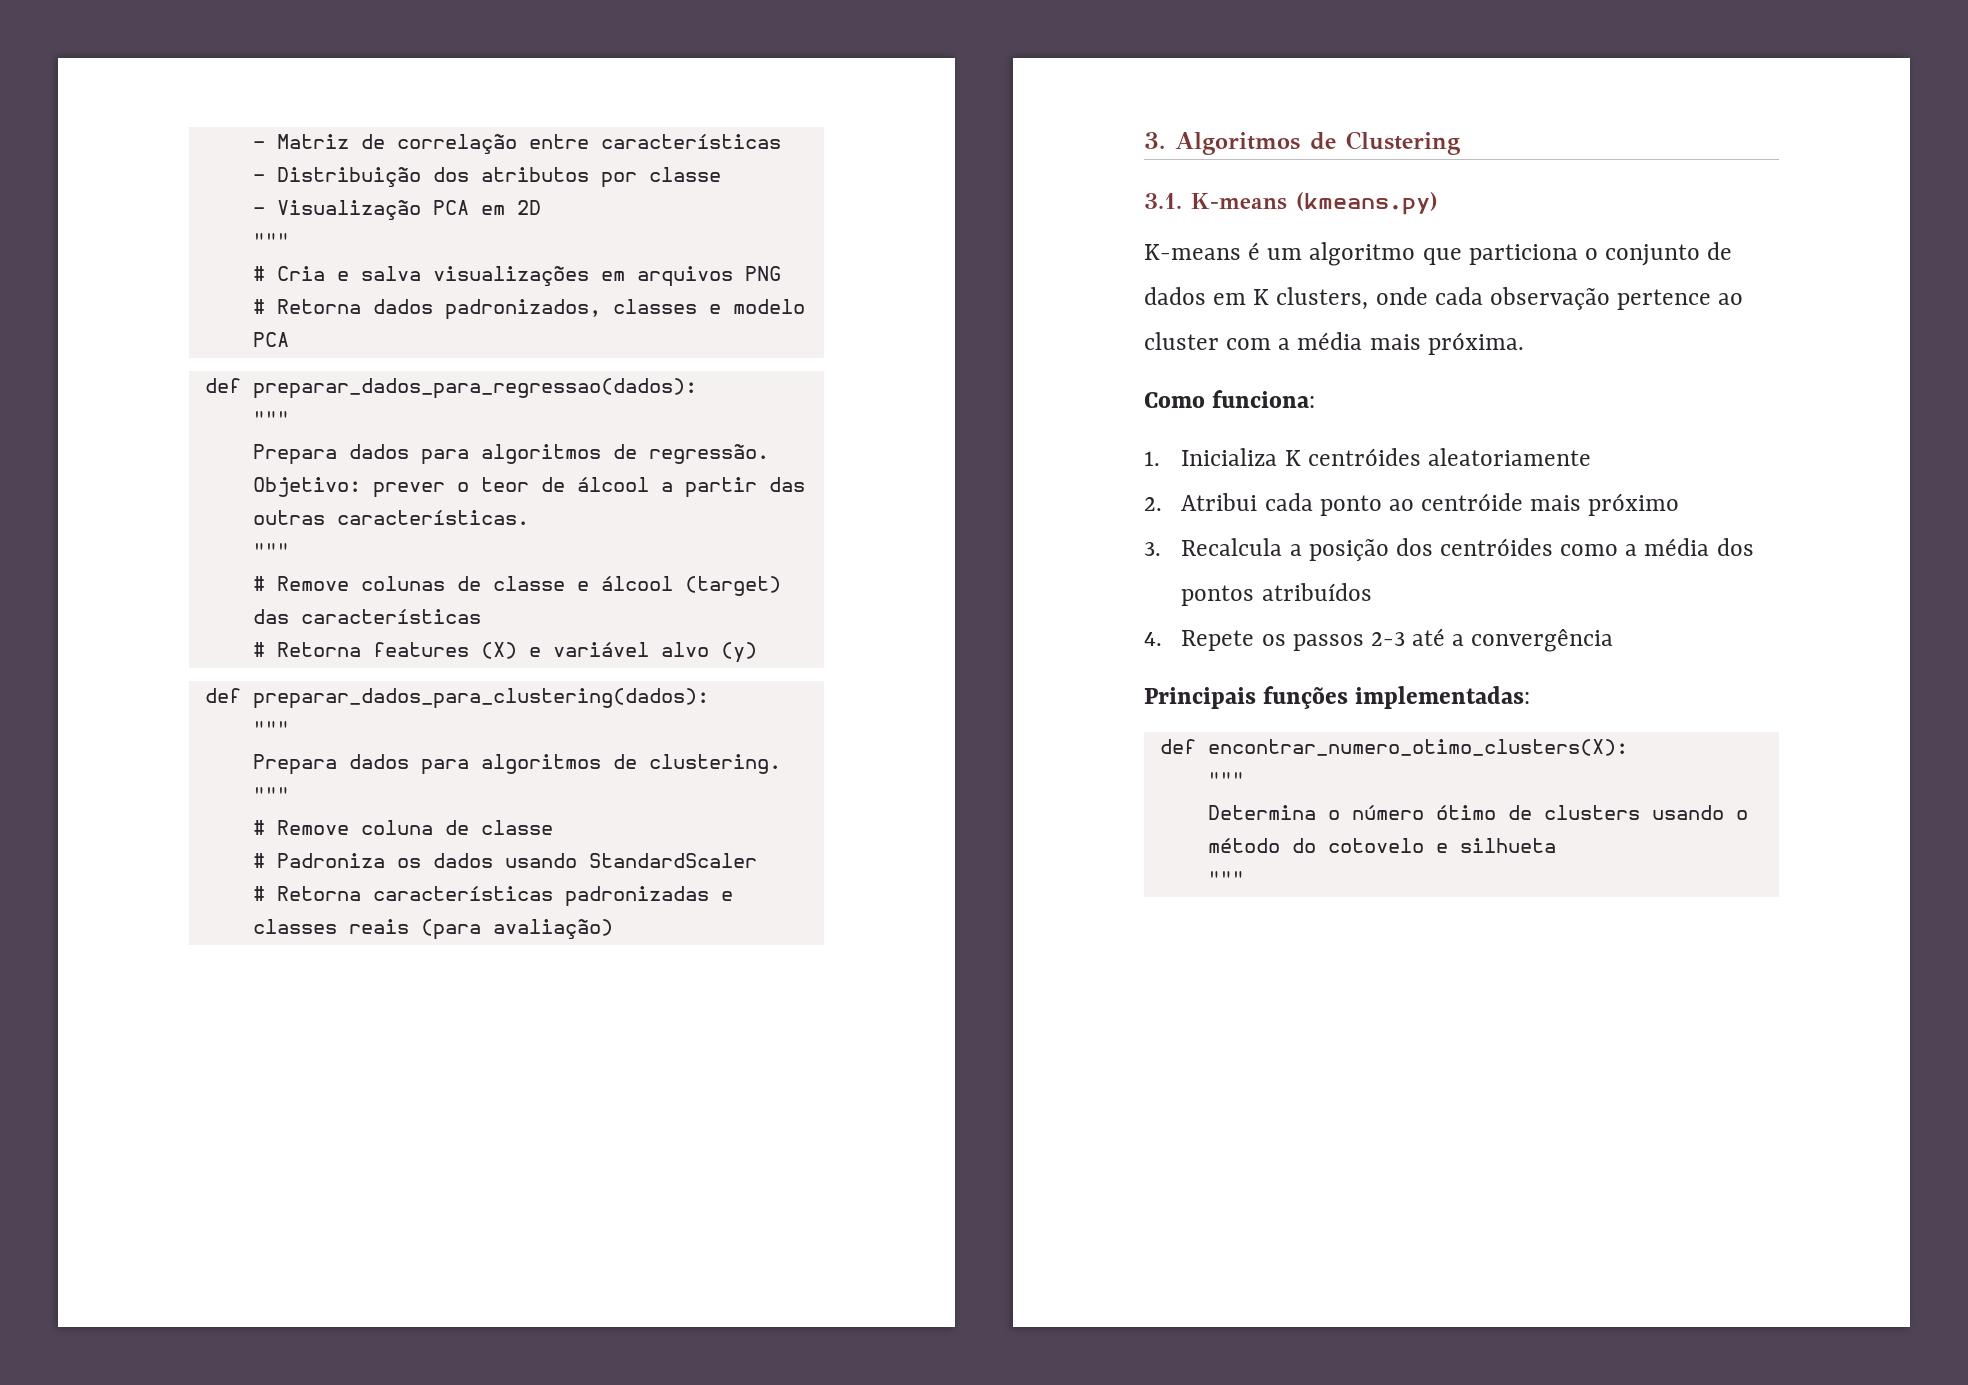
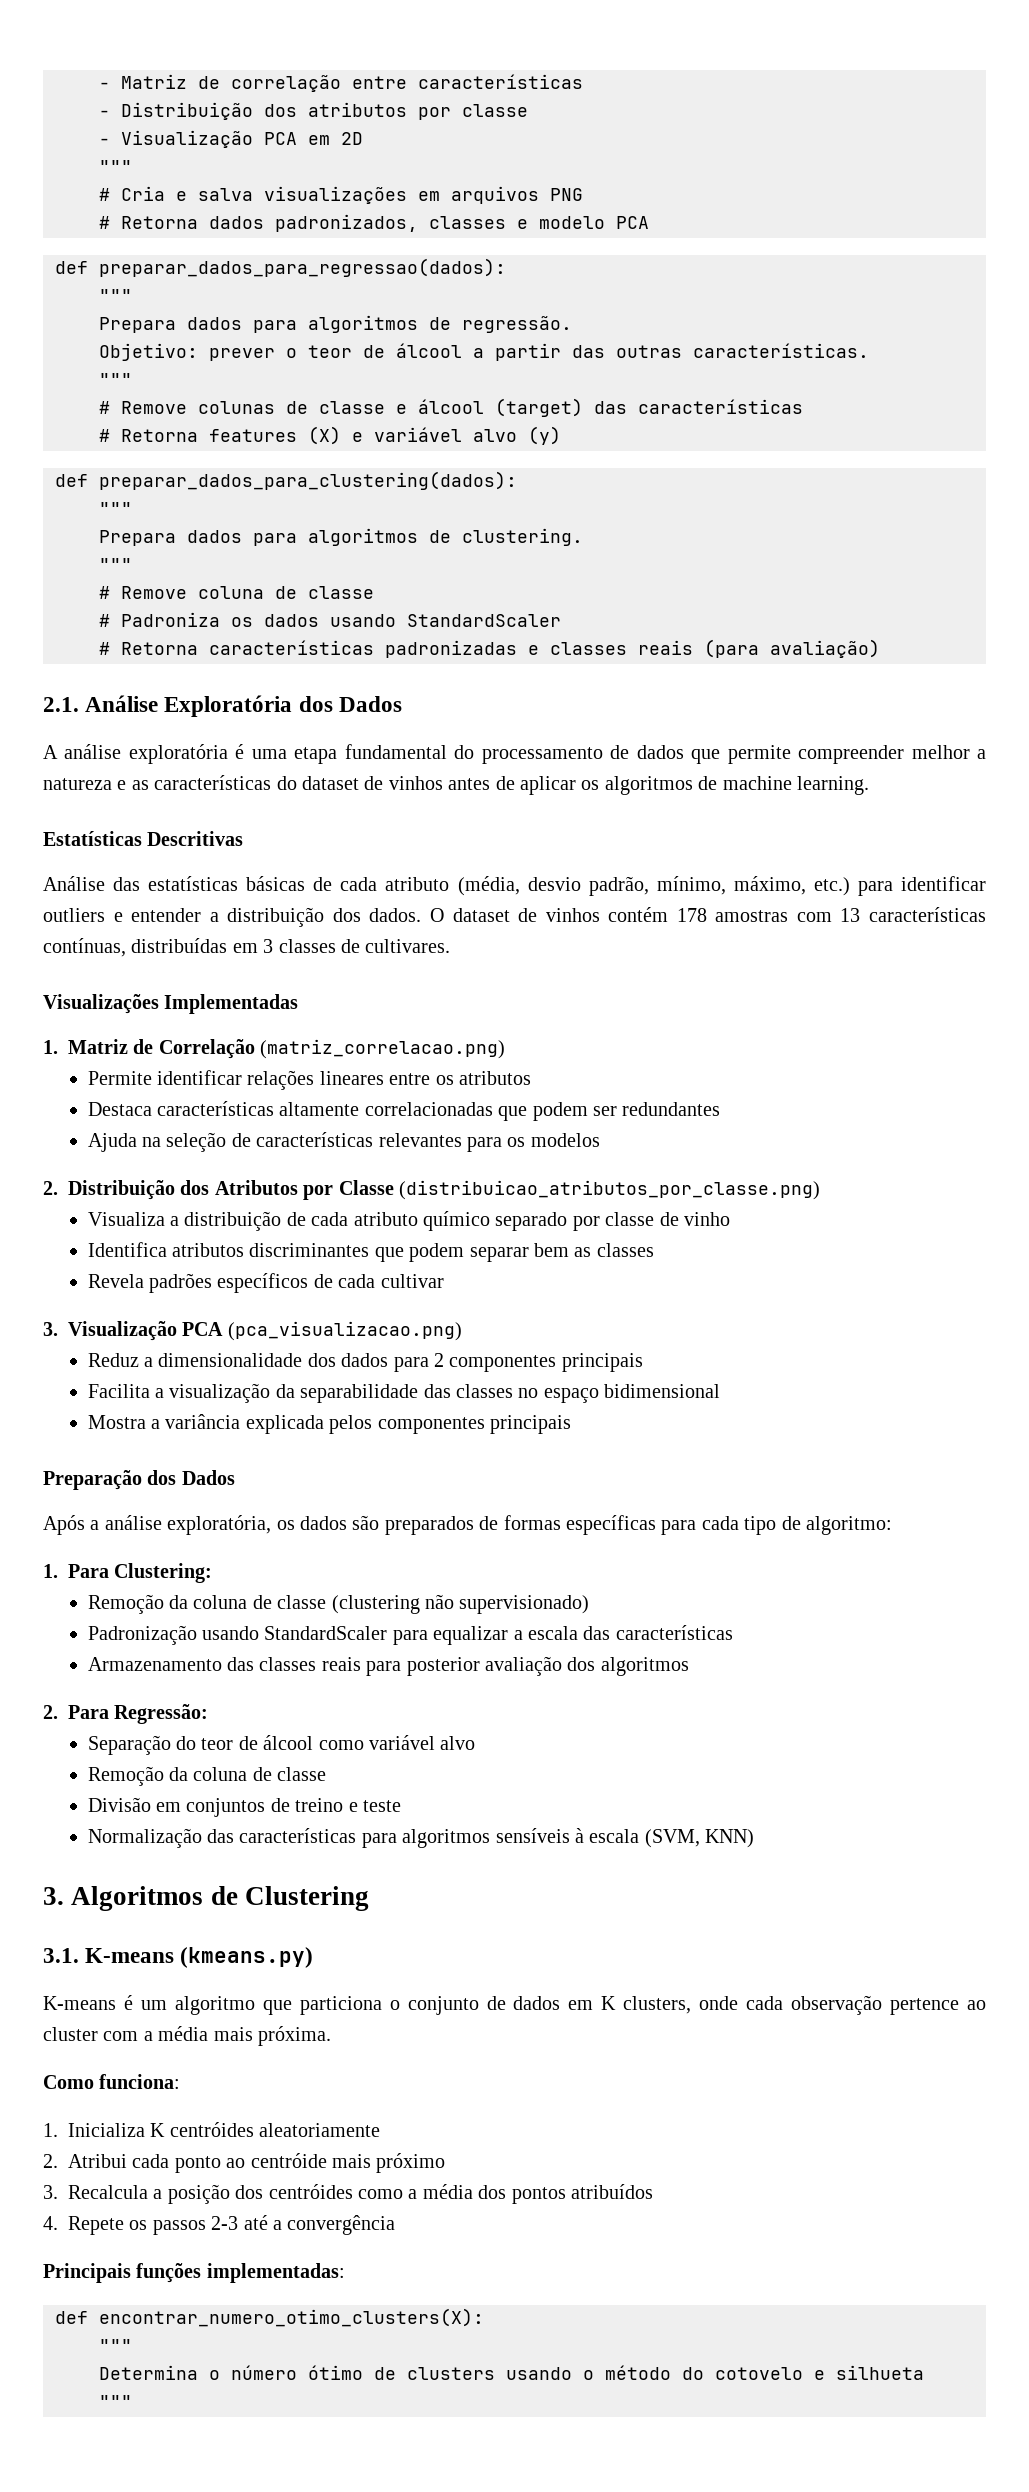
+ 2.1. Análise Exploratória dos Dados
+ A análise exploratória é uma etapa fundamental do processamento de dados que permite compreender melhor a natureza e as características do dataset de vinhos antes de aplicar os algoritmos de machine learning.
+ Estatísticas Descritivas
+ Análise das estatísticas básicas de cada atributo (média, desvio padrão, mínimo, máximo, etc.) para identificar outliers e entender a distribuição dos dados. O dataset de vinhos contém 178 amostras com 13 características contínuas, distribuídas em 3 classes de cultivares.
+ Visualizações Implementadas
+ 1. Matriz de Correlação (matriz_correlacao.png)
+ Permite identificar relações lineares entre os atributos
+ Destaca características altamente correlacionadas que podem ser redundantes
+ Ajuda na seleção de características relevantes para os modelos
+ 2. Distribuição dos Atributos por Classe (distribuicao_atributos_por_classe.png)
+ Visualiza a distribuição de cada atributo químico separado por classe de vinho
+ Identifica atributos discriminantes que podem separar bem as classes
+ Revela padrões específicos de cada cultivar
+ 3. Visualização PCA (pca_visualizacao.png)
+ Reduz a dimensionalidade dos dados para 2 componentes principais
+ Facilita a visualização da separabilidade das classes no espaço bidimensional
+ Mostra a variância explicada pelos componentes principais
+ Preparação dos Dados
+ Após a análise exploratória, os dados são preparados de formas específicas para cada tipo de algoritmo:
+ 1. Para Clustering:
+ Remoção da coluna de classe (clustering não supervisionado)
+ Padronização usando StandardScaler para equalizar a escala das características
+ Armazenamento das classes reais para posterior avaliação dos algoritmos
+ 2. Para Regressão:
+ Separação do teor de álcool como variável alvo
+ Remoção da coluna de classe
+ Divisão em conjuntos de treino e teste
+ Normalização das características para algoritmos sensíveis à escala (SVM, KNN)

